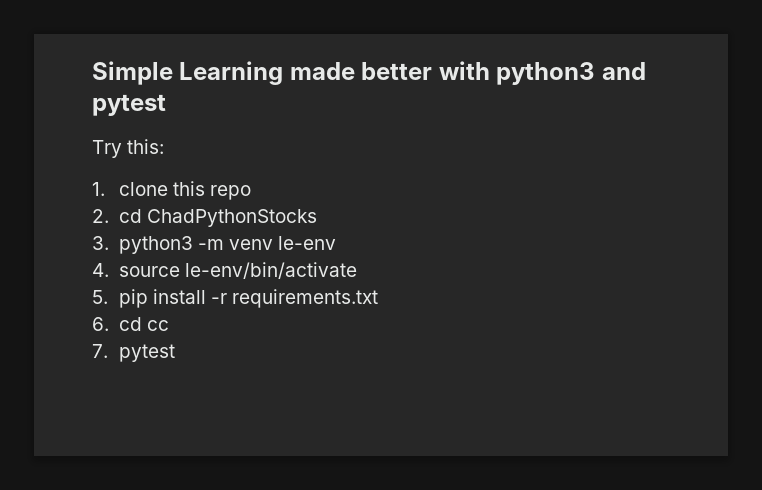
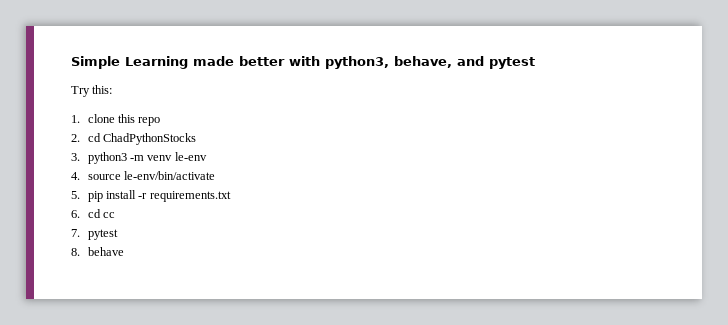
- Simple Learning made better with python3 and pytest
+ Simple Learning made better with python3, behave, and pytest
+ 8. behave

